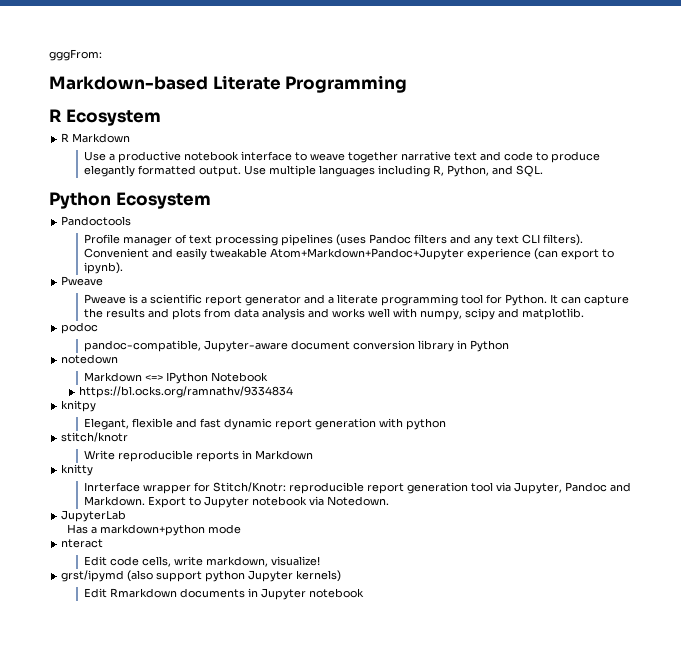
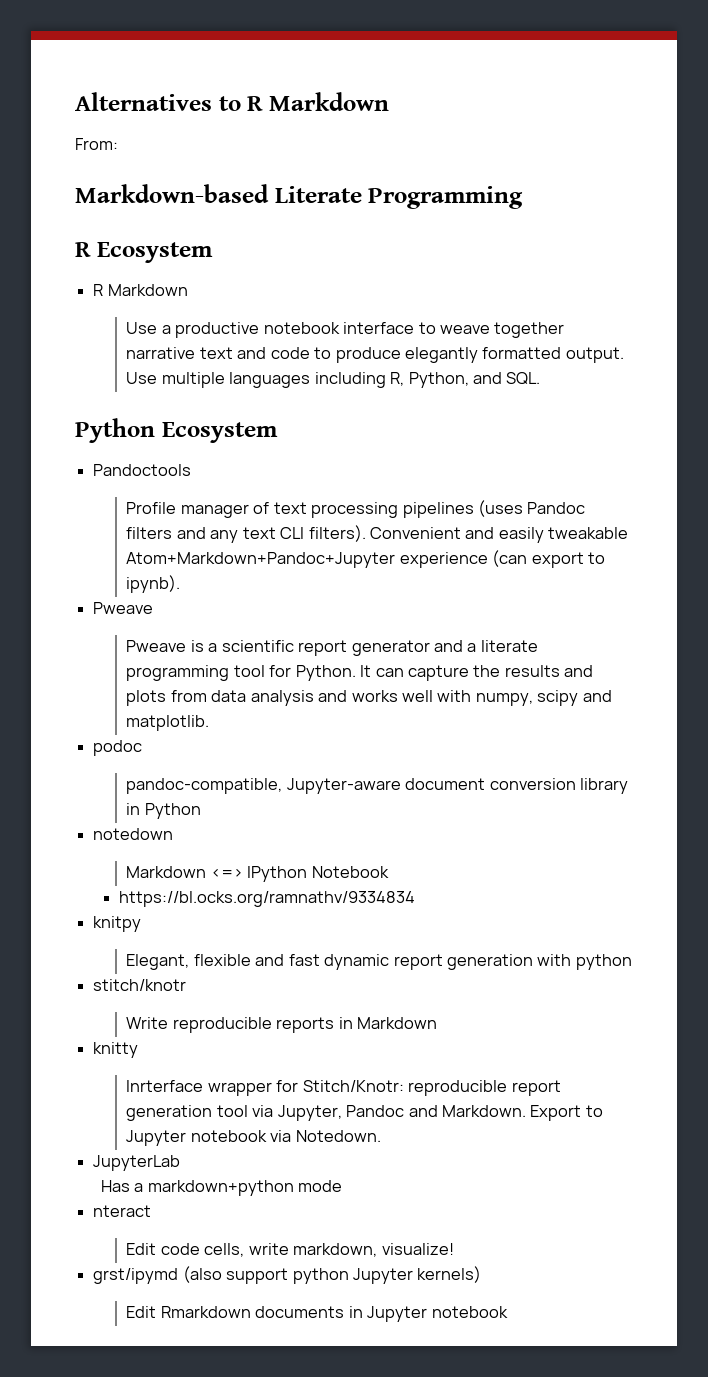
- gggFrom:
+ Alternatives to R Markdown
+ From:

